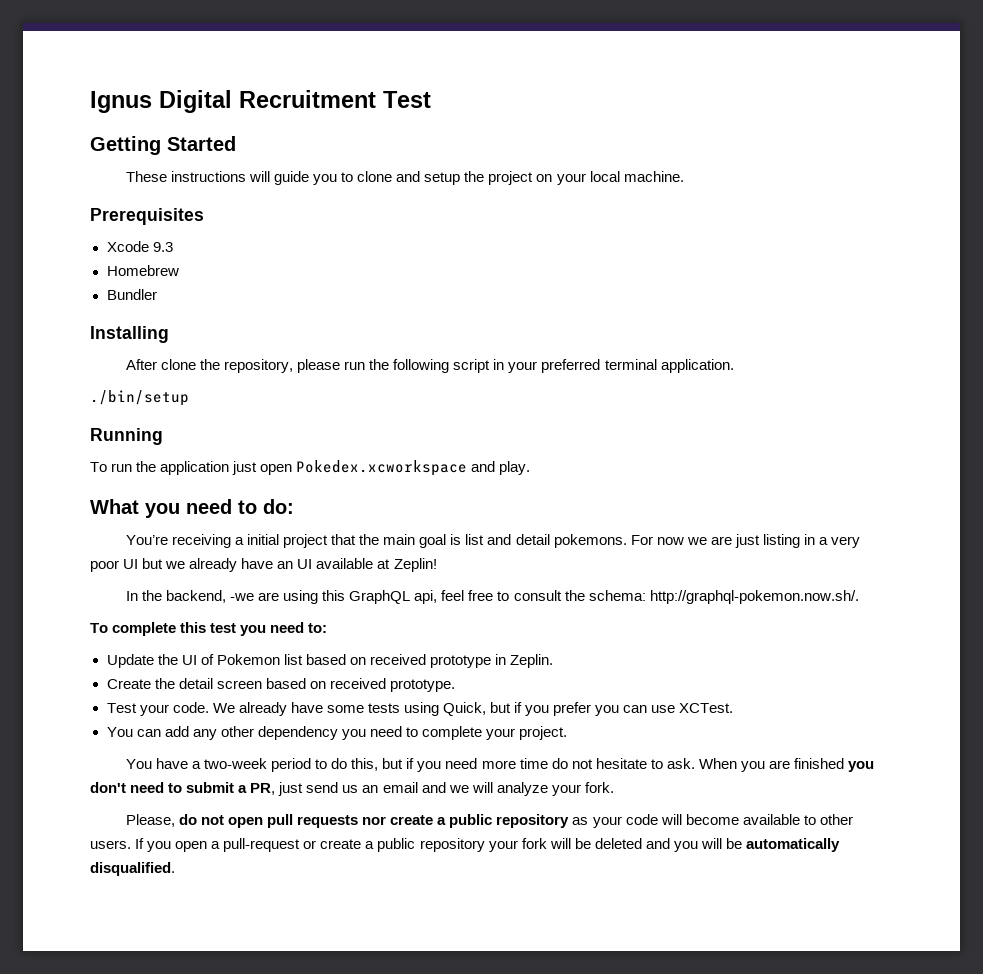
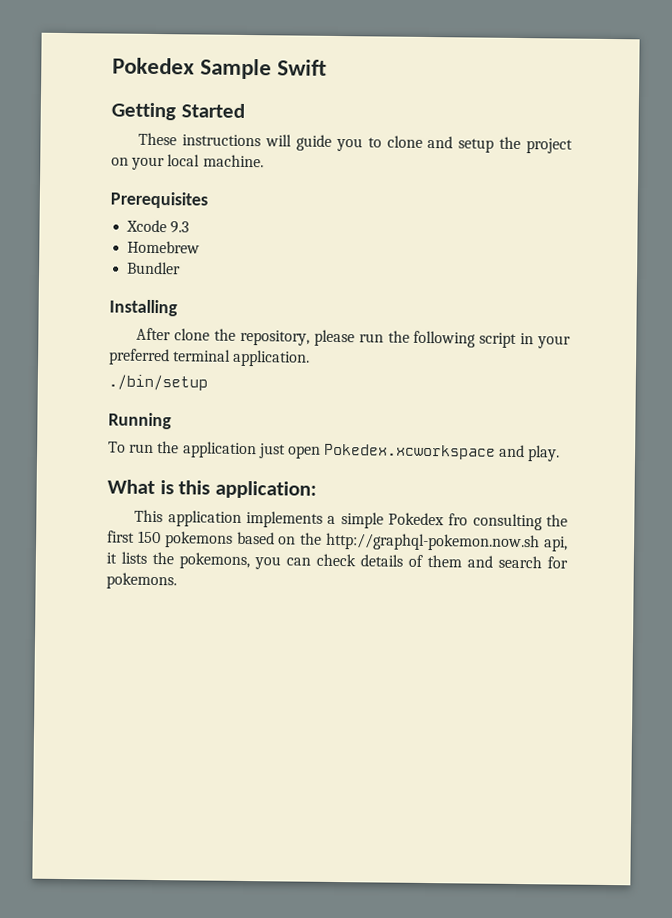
- Ignus Digital Recruitment Test
+ Pokedex Sample Swift
- What you need to do:
- You’re receiving a initial project that the main goal is list and detail pokemons. For now we are just listing in a very poor UI but we already have an UI available at Zeplin!
- In the backend, -we are using this GraphQL api, feel free to consult the schema: http://graphql-pokemon.now.sh/.
- To complete this test you need to:
- Update the UI of Pokemon list based on received prototype in Zeplin.
- Create the detail screen based on received prototype.
- Test your code. We already have some tests using Quick, but if you prefer you can use XCTest.
- You can add any other dependency you need to complete your project.
- You have a two-week period to do this, but if you need more time do not hesitate to ask. When you are finished you don't need to submit a PR, just send us an email and we will analyze your fork.
- Please, do not open pull requests nor create a public repository as your code will become available to other users. If you open a pull-request or create a public repository your fork will be deleted and you will be automatically disqualified.
+ What is this application:
+ This application implements a simple Pokedex fro consulting the first 150 pokemons based on the http://graphql-pokemon.now.sh api, it lists the pokemons, you can check details of them and search for pokemons.

